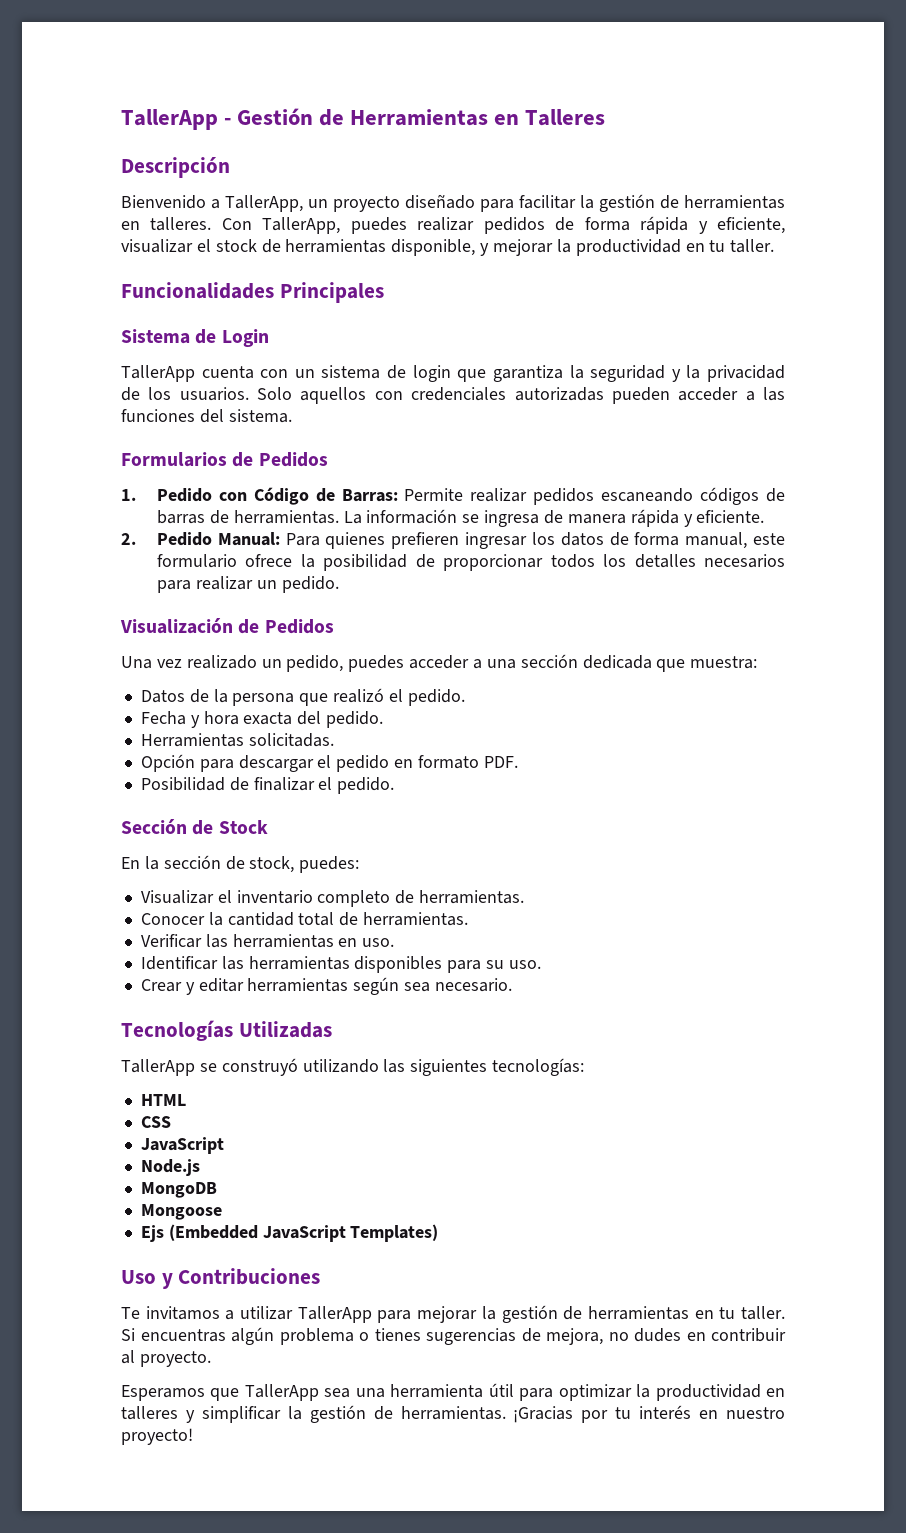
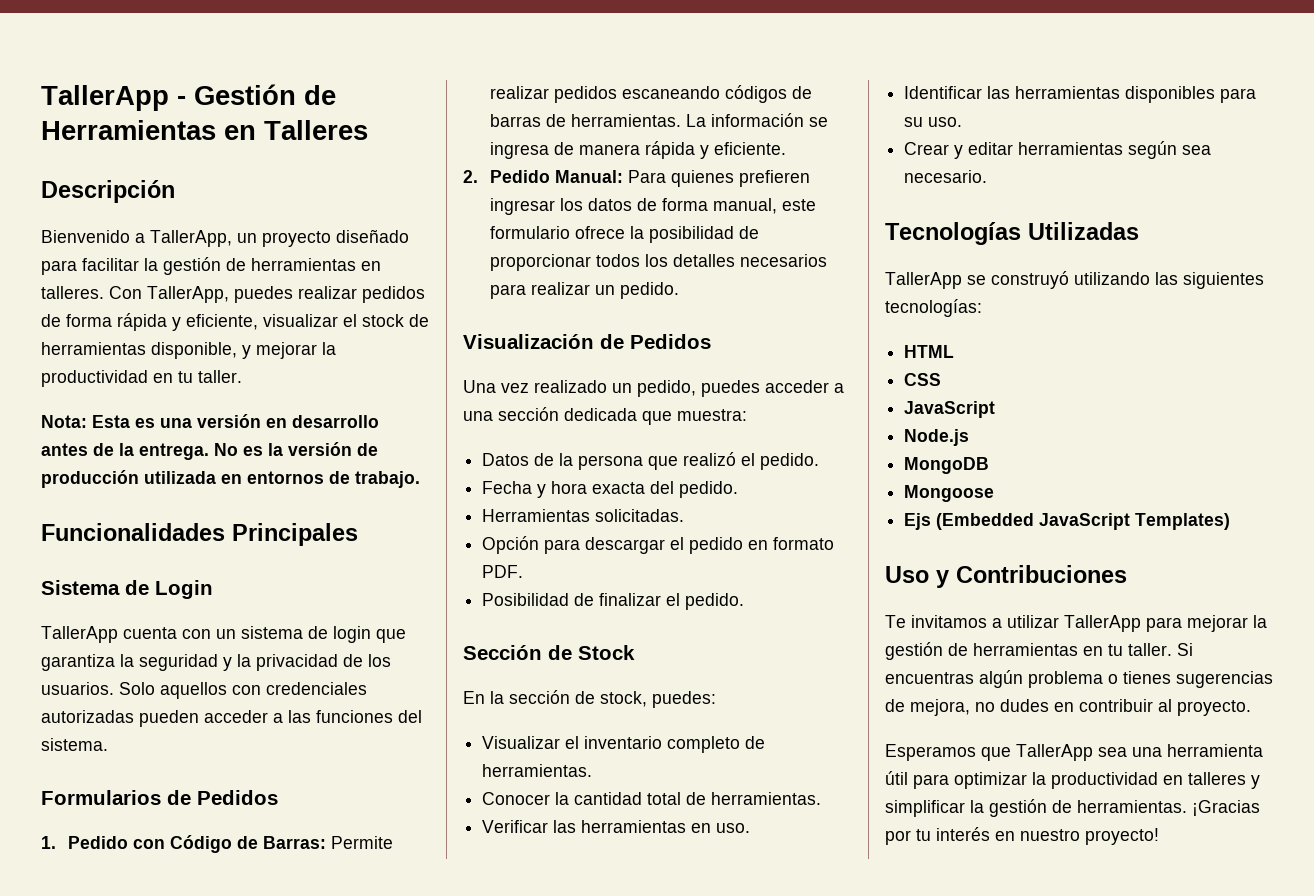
+ Nota: Esta es una versión en desarrollo antes de la entrega. No es la versión de producción utilizada en entornos de trabajo.

